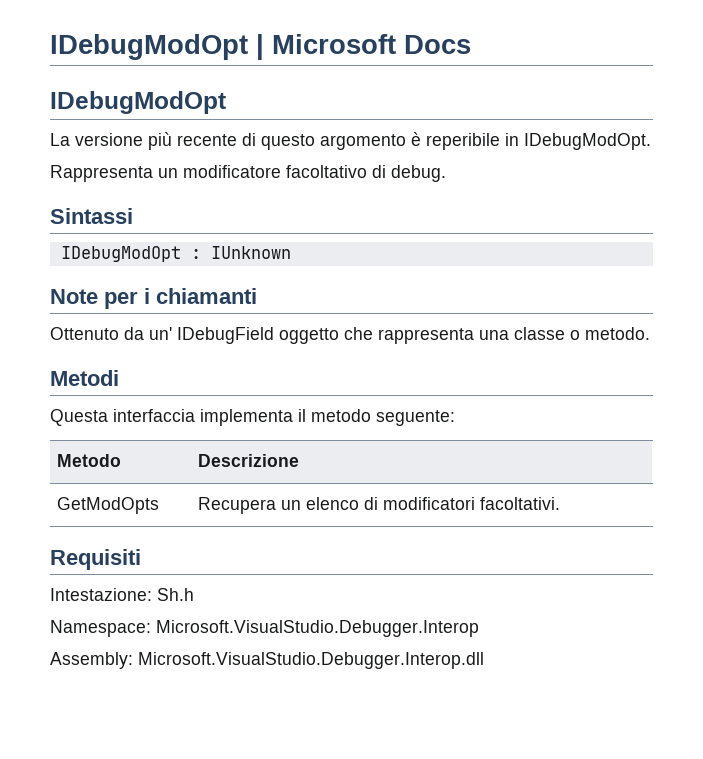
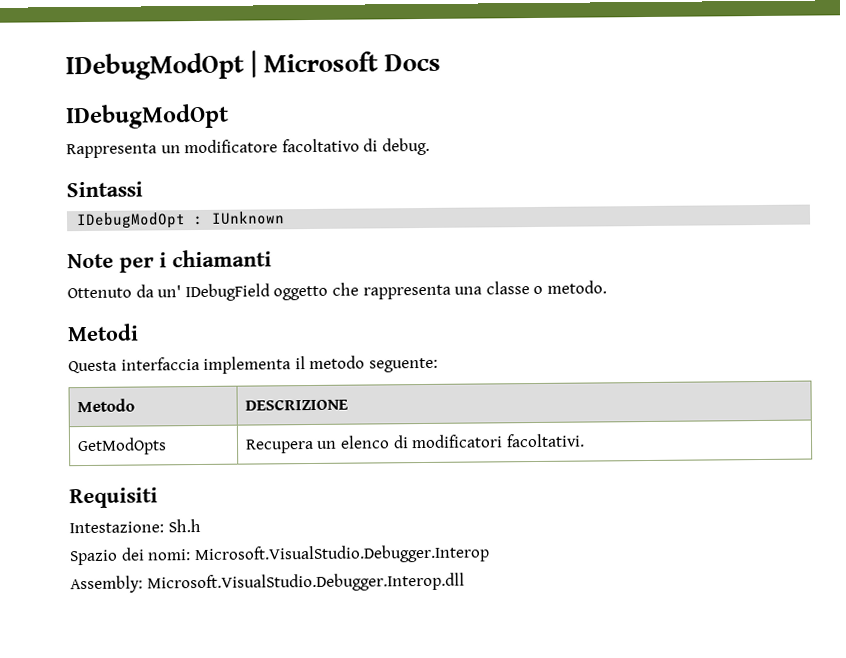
- La versione più recente di questo argomento è reperibile in IDebugModOpt.
- Metodo | Descrizione
+ Metodo | DESCRIZIONE
- Namespace: Microsoft.VisualStudio.Debugger.Interop
+ Spazio dei nomi: Microsoft.VisualStudio.Debugger.Interop

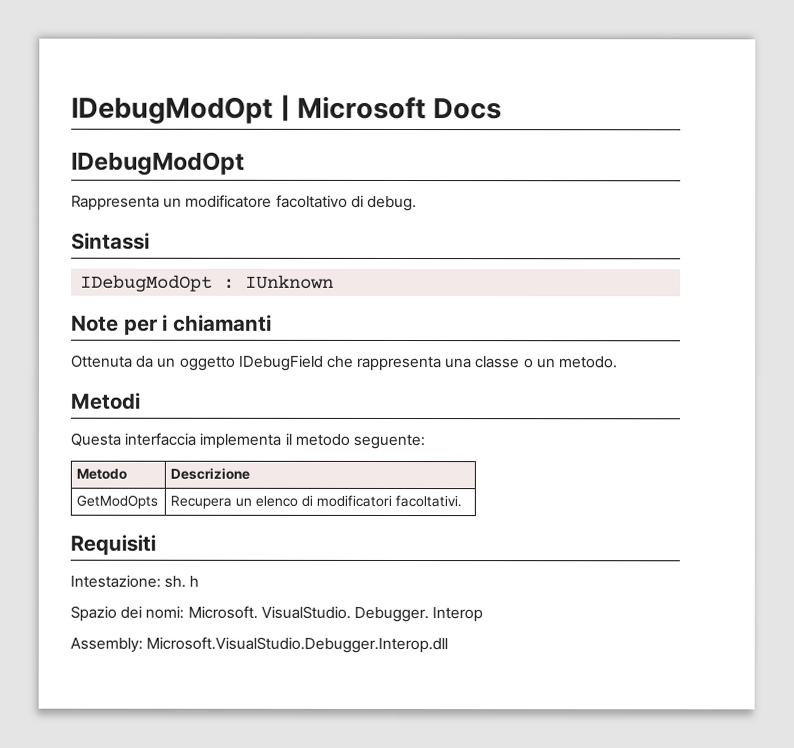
- Ottenuto da un' IDebugField oggetto che rappresenta una classe o metodo.
+ Ottenuta da un oggetto IDebugField che rappresenta una classe o un metodo.
- Metodo | DESCRIZIONE
+ Metodo | Descrizione
- Intestazione: Sh.h
+ Intestazione: sh. h
- Spazio dei nomi: Microsoft.VisualStudio.Debugger.Interop
+ Spazio dei nomi: Microsoft. VisualStudio. Debugger. Interop

